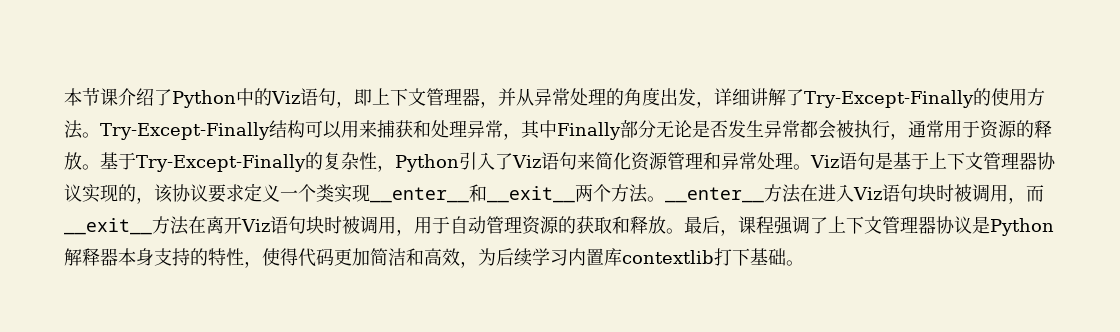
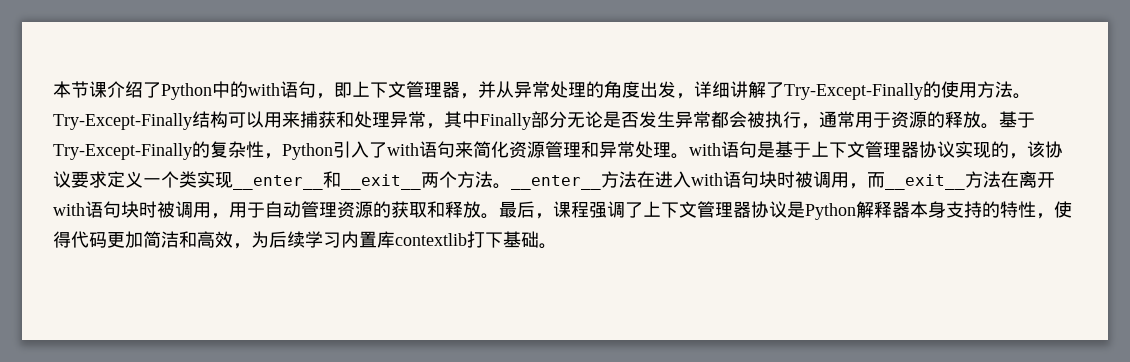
- 本节课介绍了Python中的Viz语句，即上下文管理器，并从异常处理的角度出发，详细讲解了Try-Except-Finally的使用方法。
+ 本节课介绍了Python中的with语句，即上下文管理器，并从异常处理的角度出发，详细讲解了Try-Except-Finally的使用方法。
- 基于Try-Except-Finally的复杂性，Python引入了Viz语句来简化资源管理和异常处理。Viz语句是基于上下文管理器协议实现的，该协议要求定义一个类实现__enter__和__exit__两个方法。
+ 基于Try-Except-Finally的复杂性，Python引入了with语句来简化资源管理和异常处理。with语句是基于上下文管理器协议实现的，该协议要求定义一个类实现__enter__和__exit__两个方法。
- __enter__方法在进入Viz语句块时被调用，而__exit__方法在离开Viz语句块时被调用，用于自动管理资源的获取和释放。
+ __enter__方法在进入with语句块时被调用，而__exit__方法在离开with语句块时被调用，用于自动管理资源的获取和释放。

